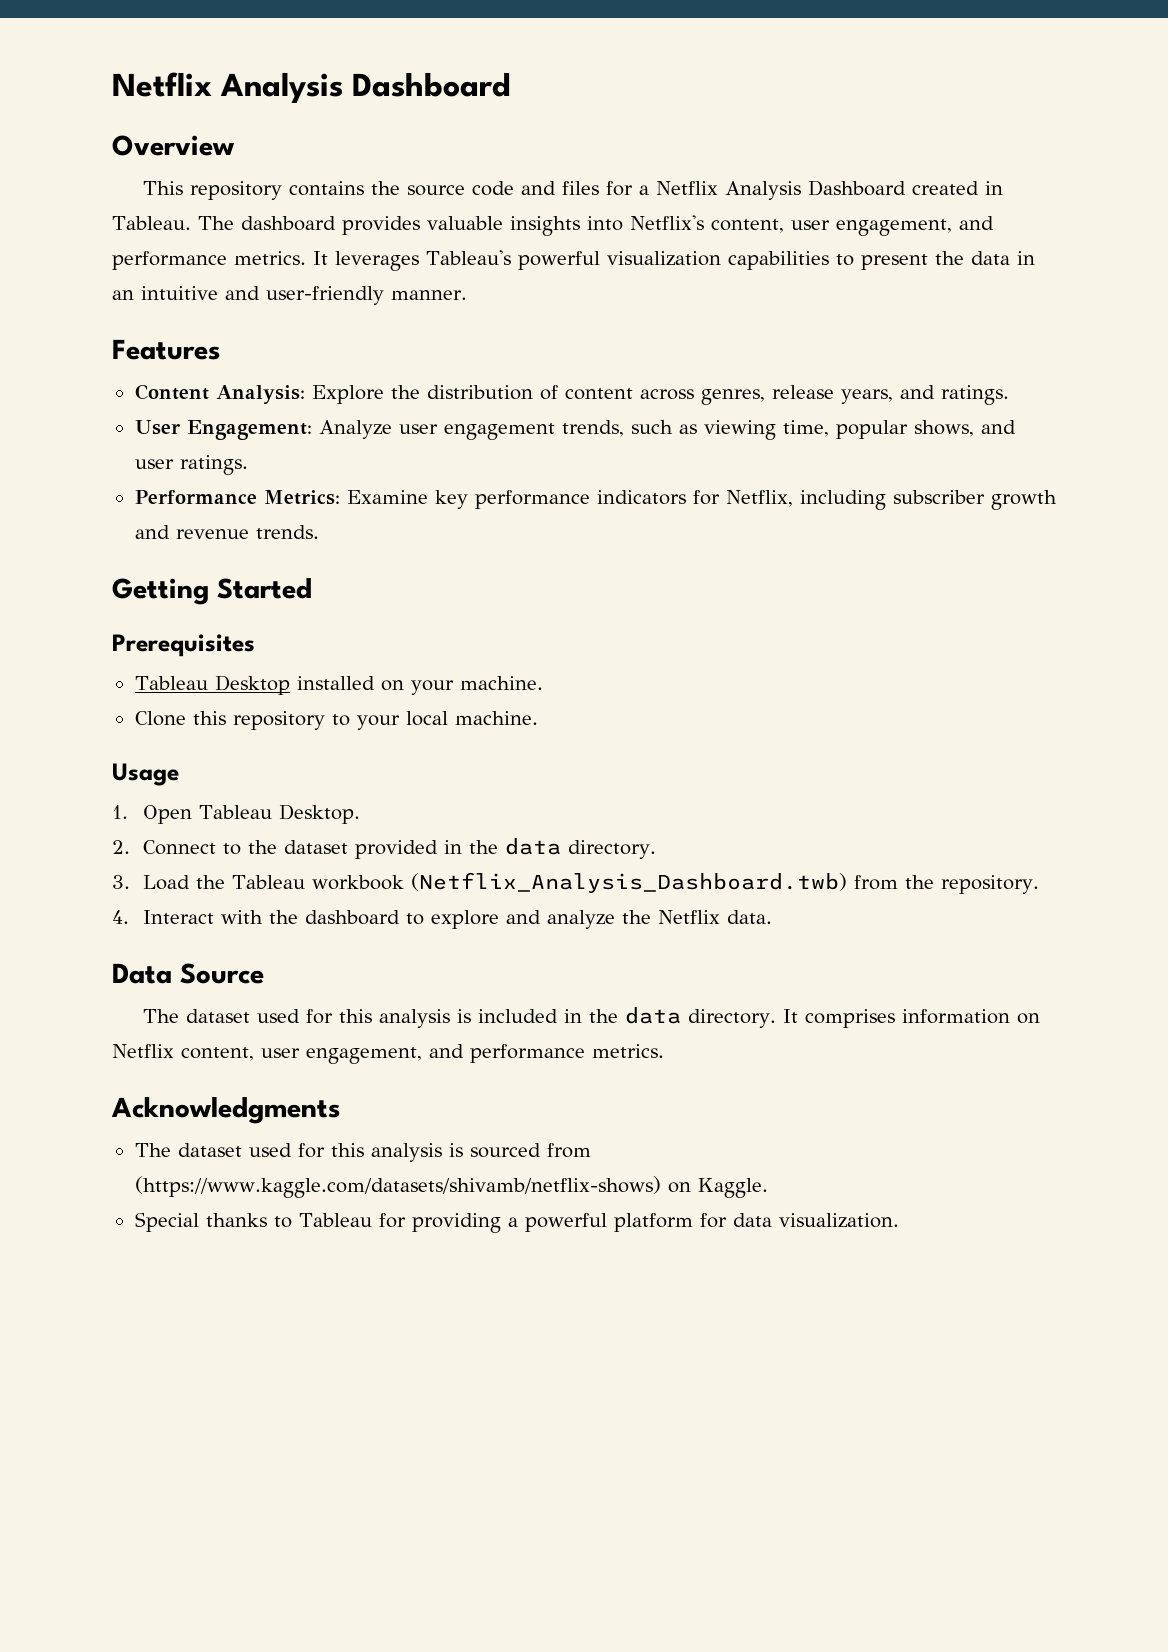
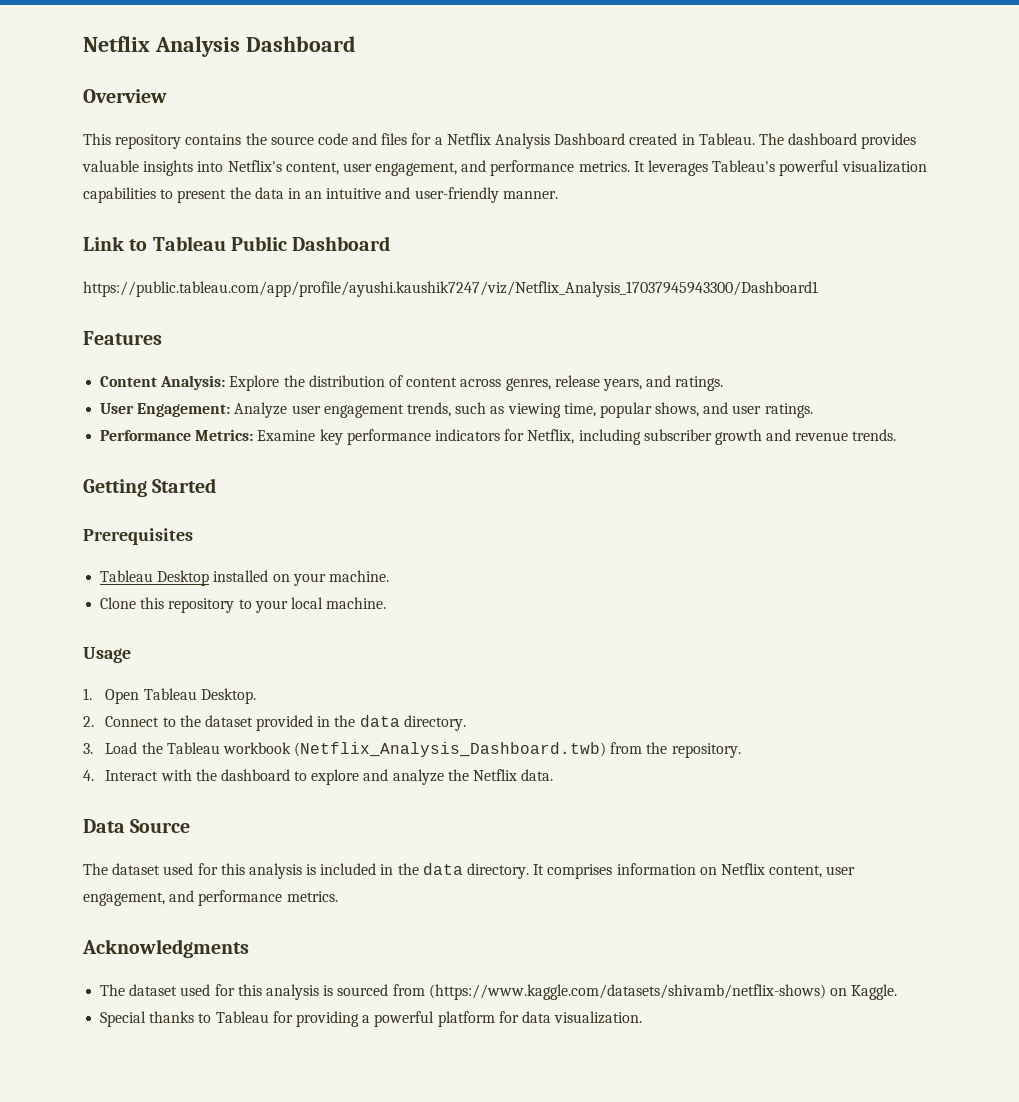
+ Link to Tableau Public Dashboard
+ https://public.tableau.com/app/profile/ayushi.kaushik7247/viz/Netflix_Analysis_17037945943300/Dashboard1

